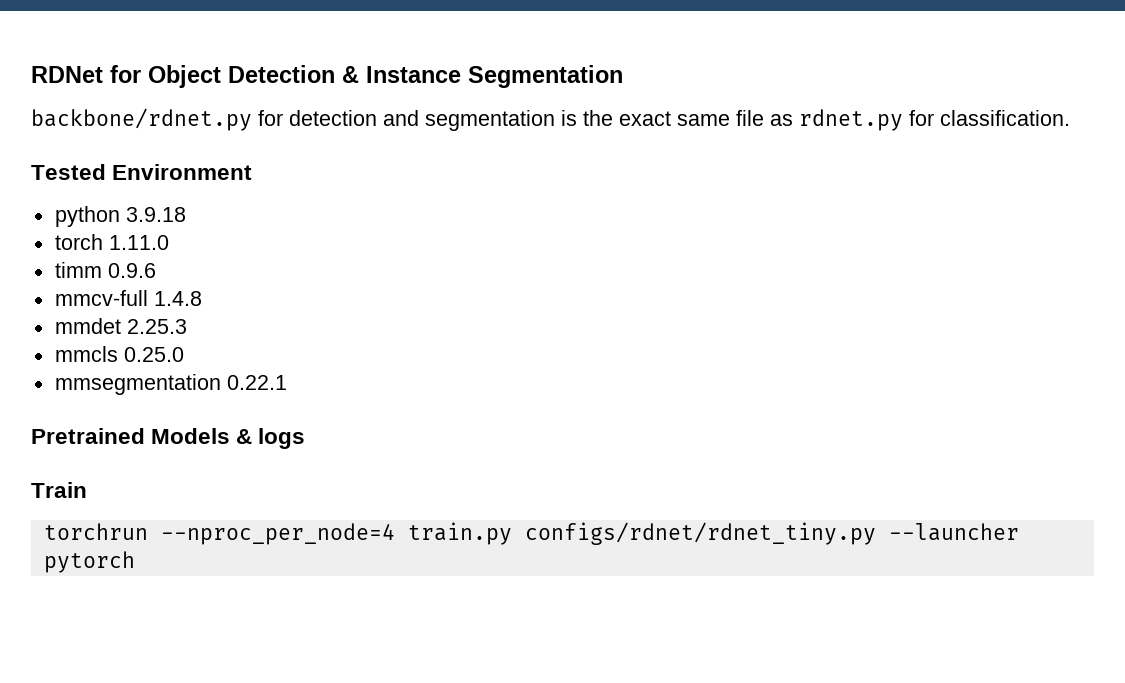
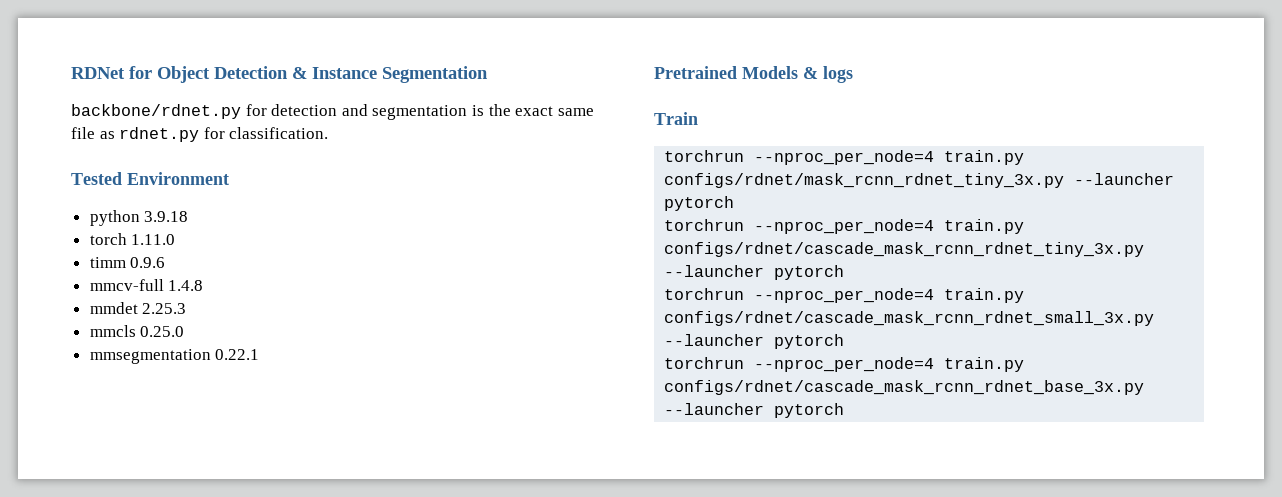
- torchrun --nproc_per_node=4 train.py configs/rdnet/rdnet_tiny.py --launcher pytorch
+ torchrun --nproc_per_node=4 train.py configs/rdnet/mask_rcnn_rdnet_tiny_3x.py --launcher pytorch
+ torchrun --nproc_per_node=4 train.py configs/rdnet/cascade_mask_rcnn_rdnet_tiny_3x.py --launcher pytorch
+ torchrun --nproc_per_node=4 train.py configs/rdnet/cascade_mask_rcnn_rdnet_small_3x.py --launcher pytorch
+ torchrun --nproc_per_node=4 train.py configs/rdnet/cascade_mask_rcnn_rdnet_base_3x.py --launcher pytorch

